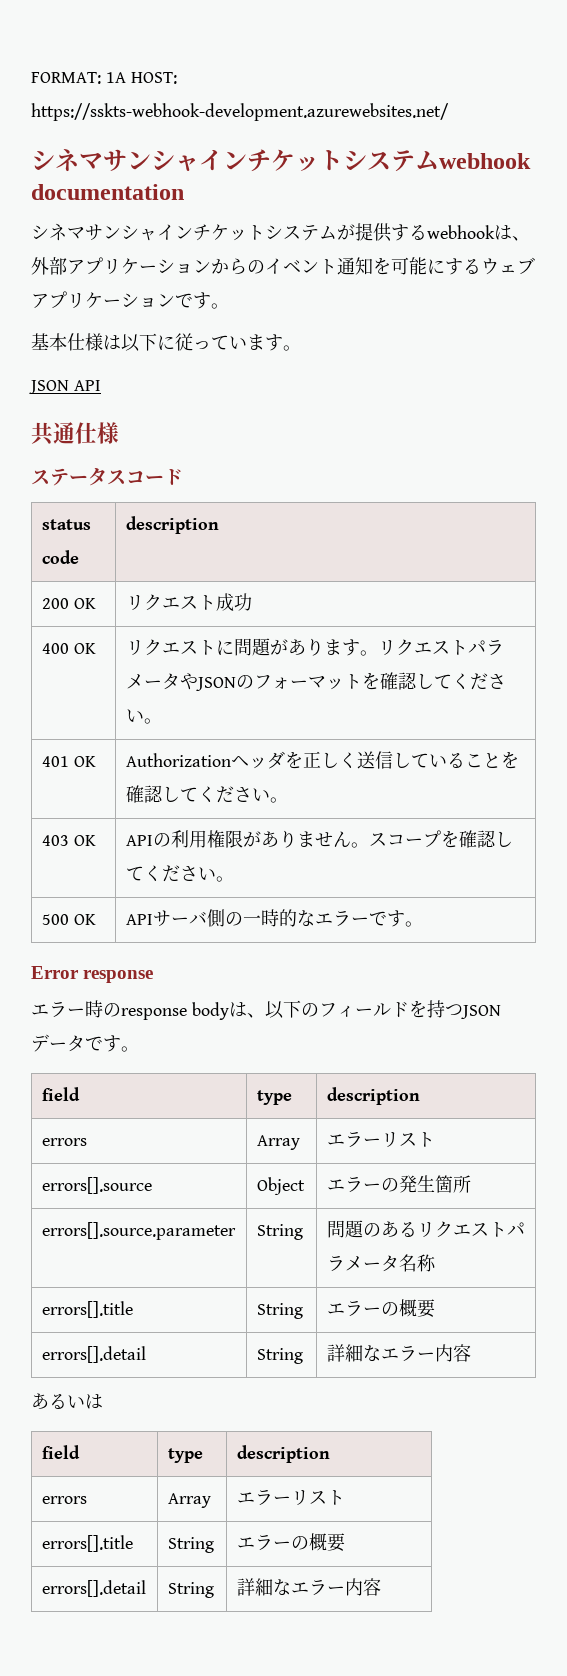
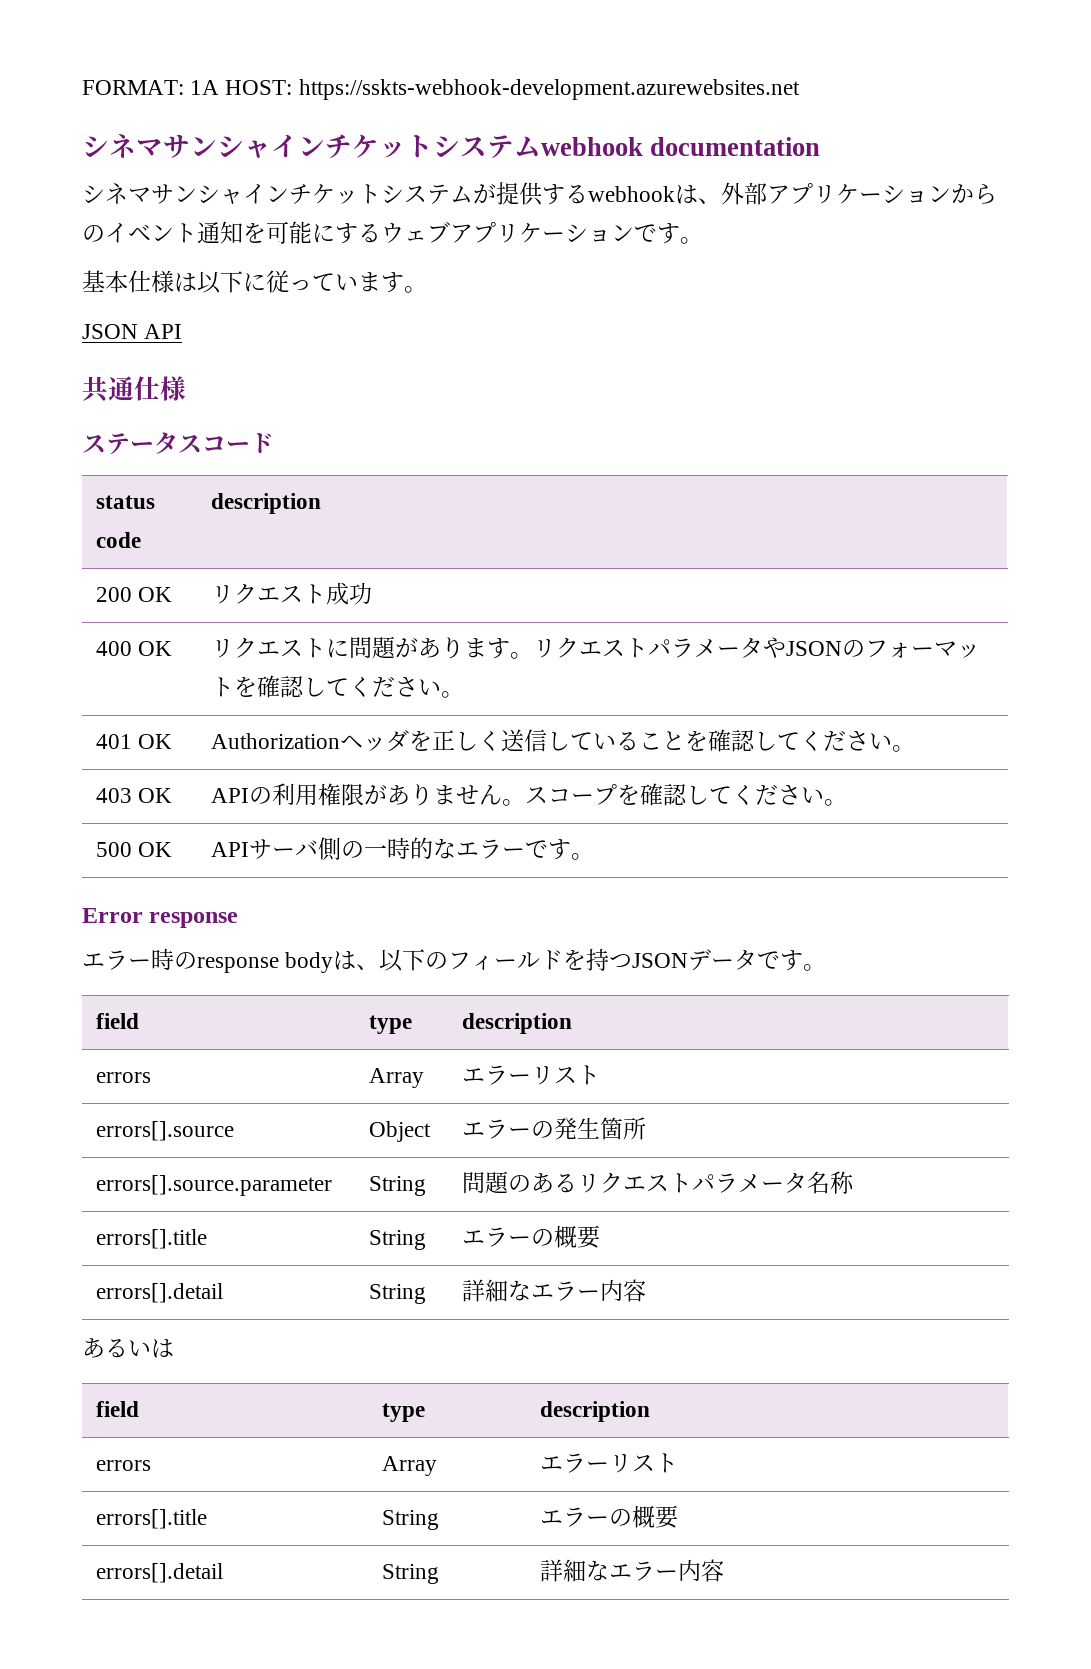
- FORMAT: 1A HOST: https://sskts-webhook-development.azurewebsites.net/
+ FORMAT: 1A HOST: https://sskts-webhook-development.azurewebsites.net

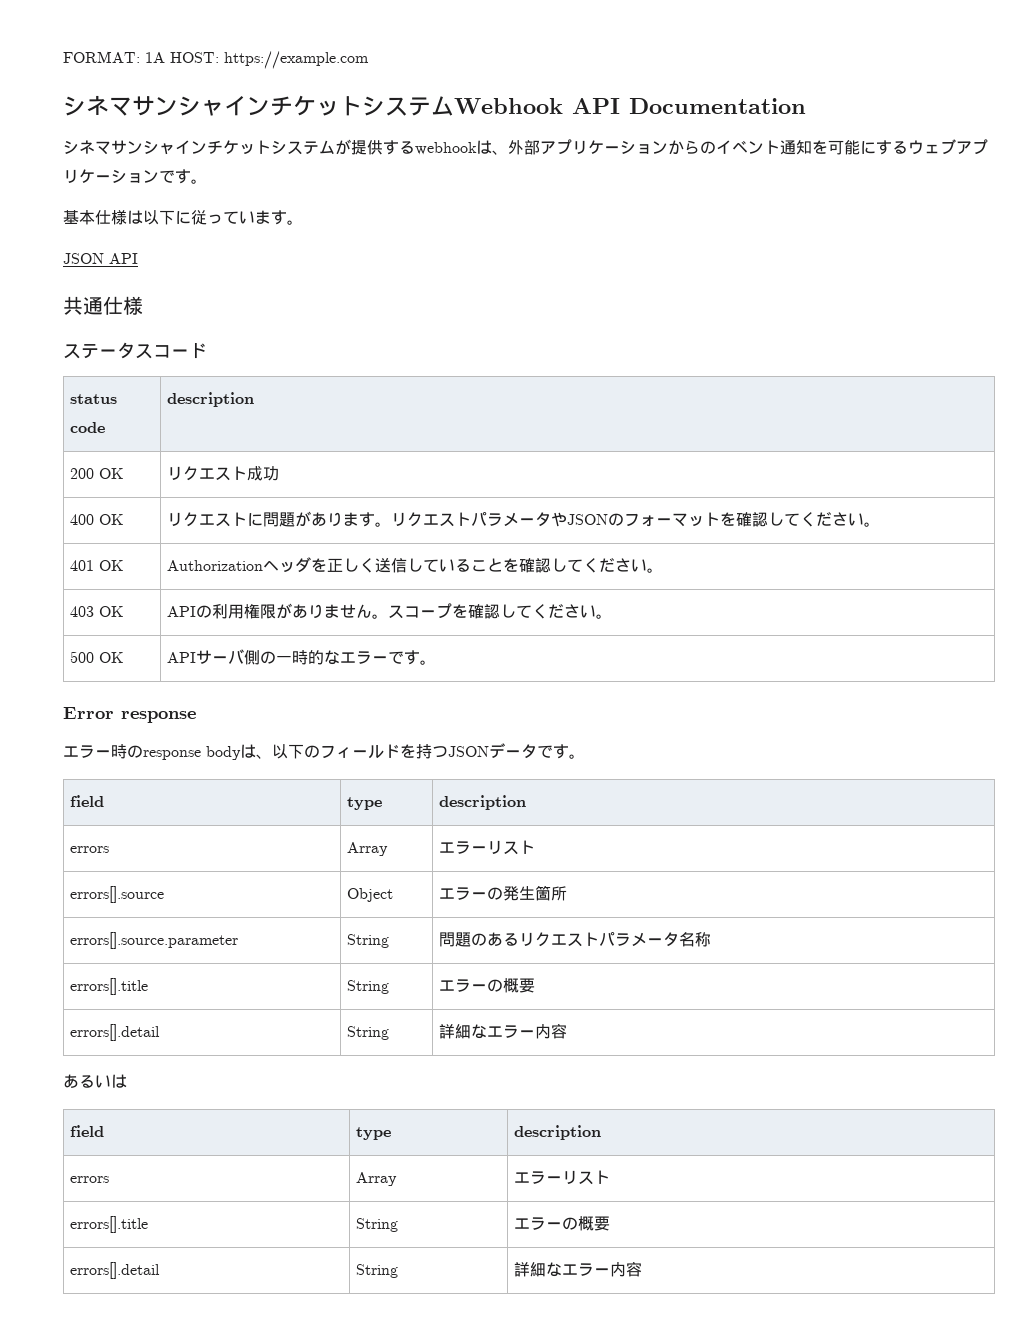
- FORMAT: 1A HOST: https://sskts-webhook-development.azurewebsites.net
- シネマサンシャインチケットシステムwebhook documentation
+ FORMAT: 1A HOST: https://example.com
+ シネマサンシャインチケットシステムWebhook API Documentation

